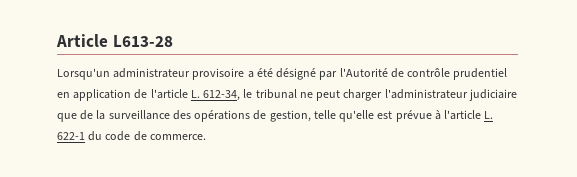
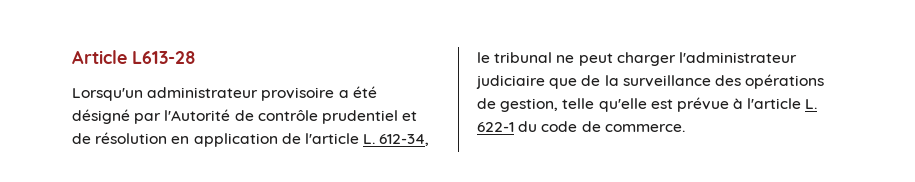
- Lorsqu'un administrateur provisoire a été désigné par l'Autorité de contrôle prudentiel en application de l'article L. 612-34, le tribunal ne peut charger l'administrateur judiciaire que de la surveillance des opérations de gestion, telle qu'elle est prévue à l'article L. 622-1 du code de commerce.
+ Lorsqu'un administrateur provisoire a été désigné par l'Autorité de contrôle prudentiel et de résolution en application de l'article L. 612-34, le tribunal ne peut charger l'administrateur judiciaire que de la surveillance des opérations de gestion, telle qu'elle est prévue à l'article L. 622-1 du code de commerce.

